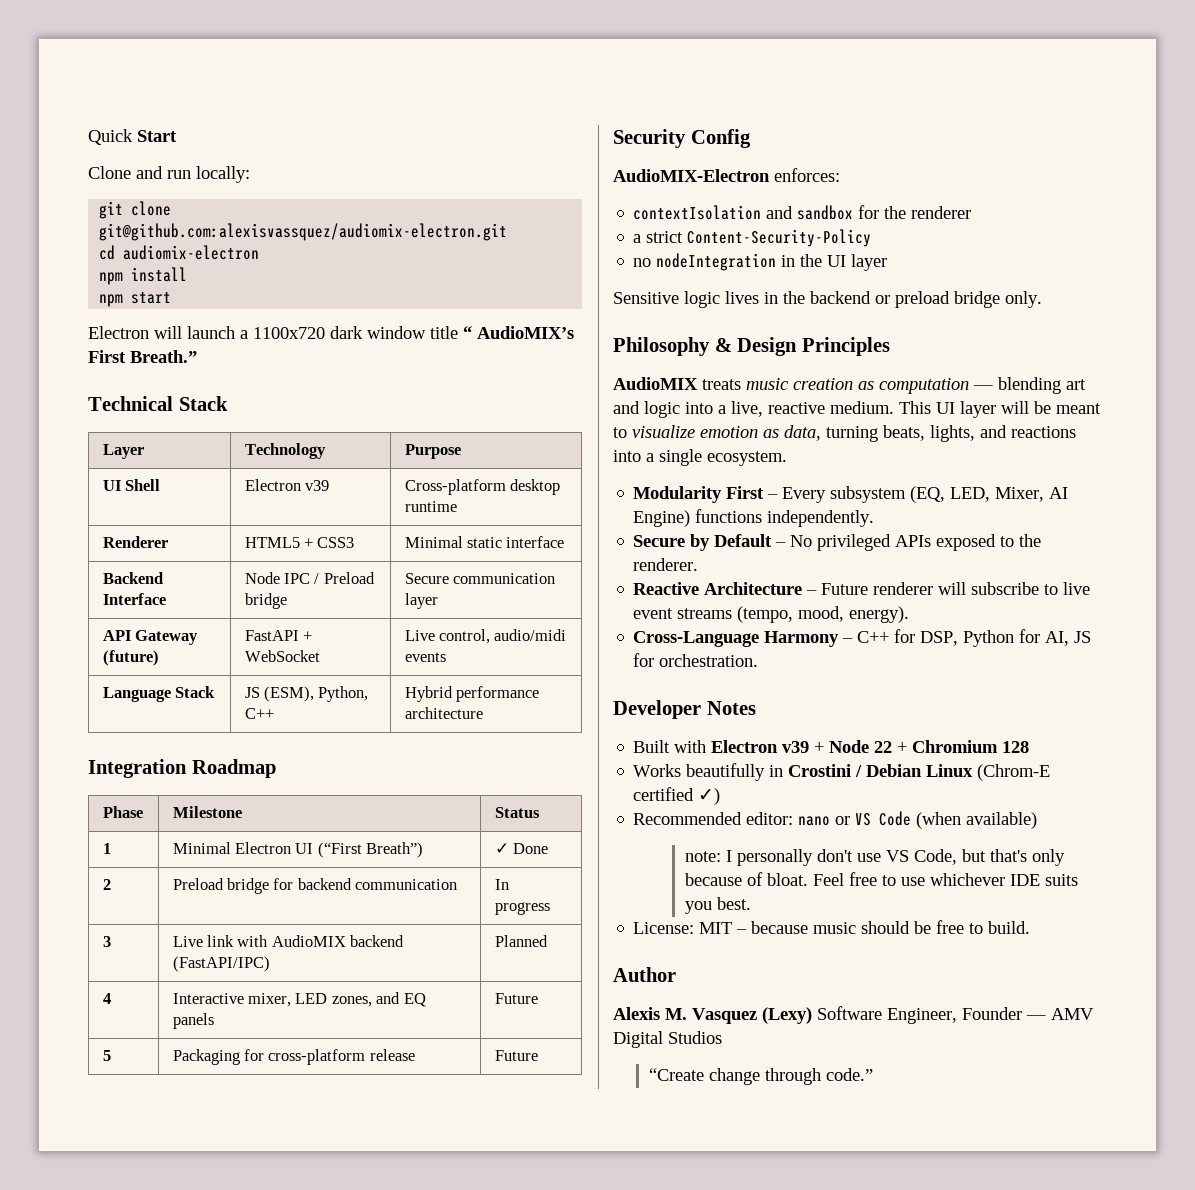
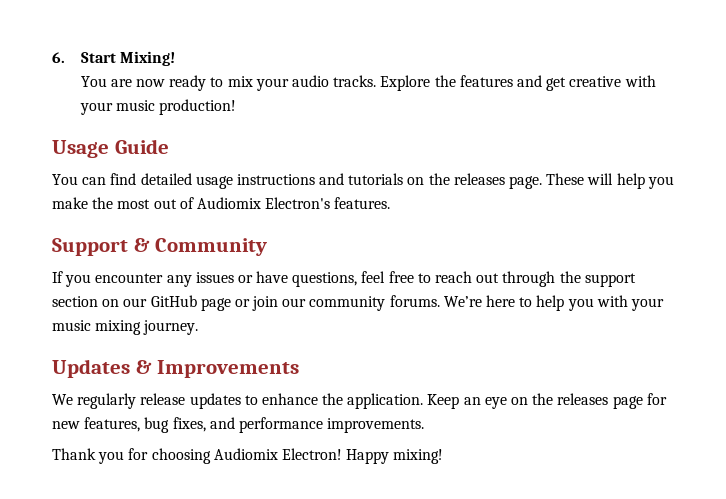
- Quick Start
- Clone and run locally:
- git clone git@github.com:alexisvassquez/audiomix-electron.git
- cd audiomix-electron
- npm install
- npm start
- Electron will launch a 1100x720 dark window title “ AudioMIX’s First Breath.”
- Technical Stack
- Layer | Technology | Purpose
- UI Shell | Electron v39 | Cross-platform desktop runtime
- Renderer | HTML5 + CSS3 | Minimal static interface
- Backend Interface | Node IPC / Preload bridge | Secure communication layer
- API Gateway (future) | FastAPI + WebSocket | Live control, audio/midi events
- Language Stack | JS (ESM), Python, C++ | Hybrid performance architecture
- Integration Roadmap
- Phase | Milestone | Status
- 1 | Minimal Electron UI (“First Breath”) | ✓ Done
- 2 | Preload bridge for backend communication | In progress
- 3 | Live link with AudioMIX backend (FastAPI/IPC) | Planned
- 4 | Interactive mixer, LED zones, and EQ panels | Future
- 5 | Packaging for cross-platform release | Future
- Security Config
- AudioMIX-Electron enforces:
- contextIsolation and sandbox for the renderer
- a strict Content-Security-Policy
- no nodeIntegration in the UI layer
- Sensitive logic lives in the backend or preload bridge only.
- Philosophy & Design Principles
- AudioMIX treats music creation as computation — blending art and logic into a live, reactive medium. This UI layer will be meant to visualize emotion as data, turning beats, lights, and reactions into a single ecosystem.
- Modularity First – Every subsystem (EQ, LED, Mixer, AI Engine) functions independently.
- Secure by Default – No privileged APIs exposed to the renderer.
- Reactive Architecture – Future renderer will subscribe to live event streams (tempo, mood, energy).
- Cross-Language Harmony – C++ for DSP, Python for AI, JS for orchestration.
- Developer Notes
- Built with Electron v39 + Node 22 + Chromium 128
- Works beautifully in Crostini / Debian Linux (Chrom-E certified ✓)
- Recommended editor: nano or VS Code (when available)
- note: I personally don't use VS Code, but that's only because of bloat. Feel free to use whichever IDE suits you best.
- License: MIT – because music should be free to build.
- Author
- Alexis M. Vasquez (Lexy) Software Engineer, Founder — AMV Digital Studios
- “Create change through code.”
+ 6. Start Mixing!
+ You are now ready to mix your audio tracks. Explore the features and get creative with your music production!
+ Usage Guide
+ You can find detailed usage instructions and tutorials on the releases page. These will help you make the most out of Audiomix Electron's features.
+ Support & Community
+ If you encounter any issues or have questions, feel free to reach out through the support section on our GitHub page or join our community forums. We’re here to help you with your music mixing journey.
+ Updates & Improvements
+ We regularly release updates to enhance the application. Keep an eye on the releases page for new features, bug fixes, and performance improvements.
+ Thank you for choosing Audiomix Electron! Happy mixing!

